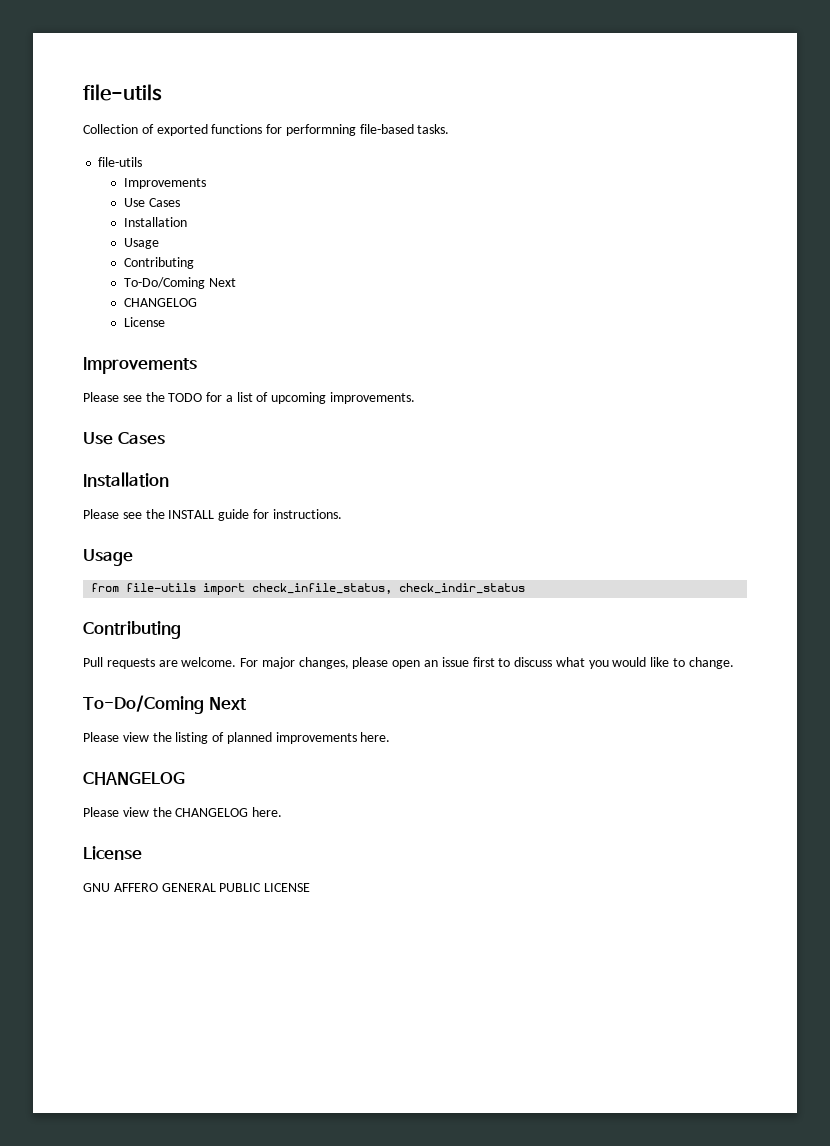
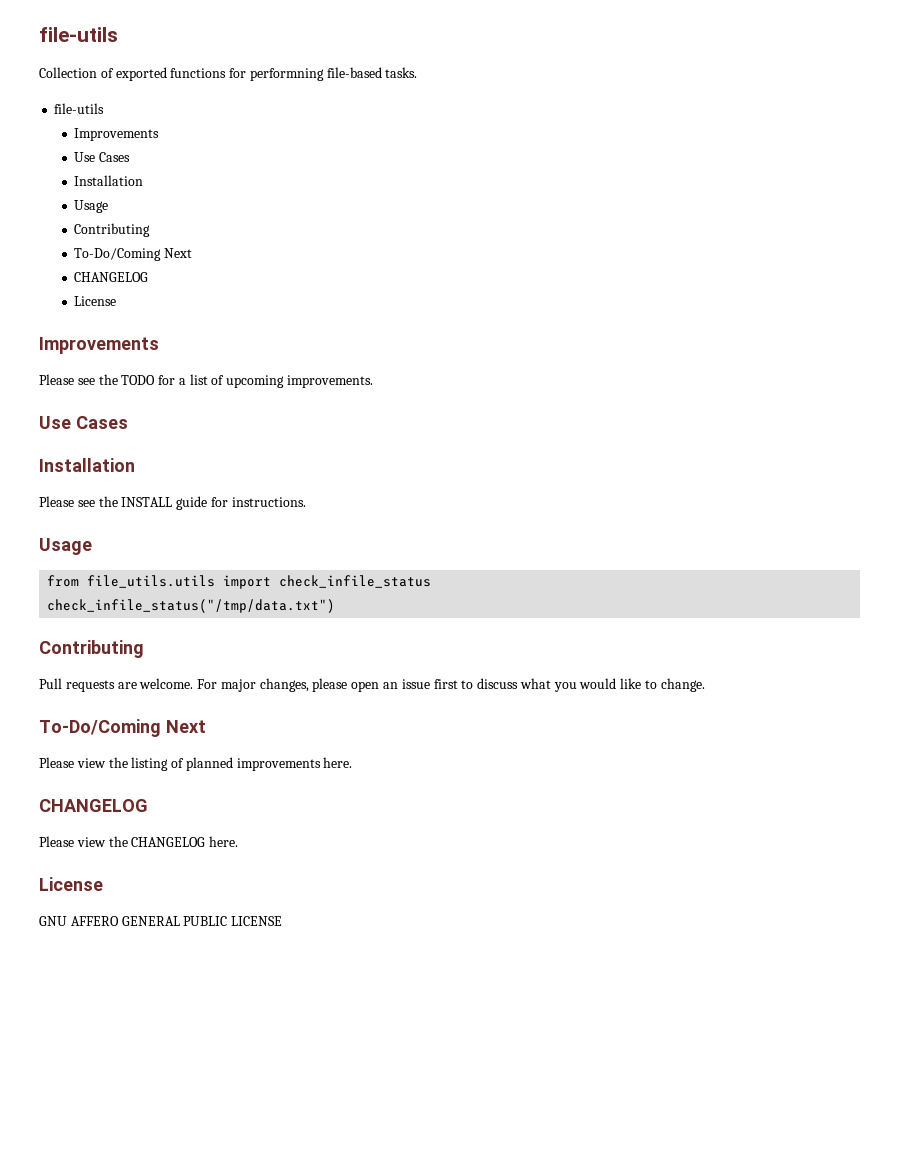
- from file-utils import check_infile_status, check_indir_status
+ from file_utils.utils import check_infile_status
+ check_infile_status("/tmp/data.txt")

